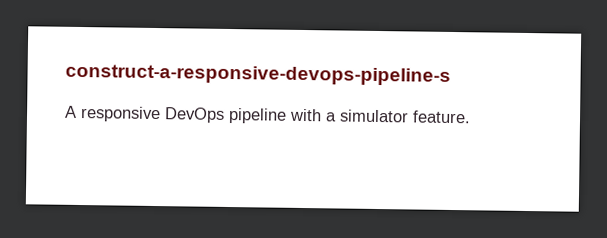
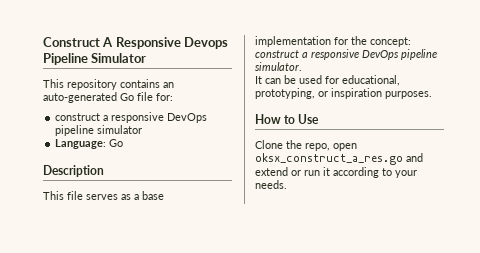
- construct-a-responsive-devops-pipeline-s
- A responsive DevOps pipeline with a simulator feature.
+ Construct A Responsive Devops Pipeline Simulator
+ This repository contains an auto-generated Go file for:
+ construct a responsive DevOps pipeline simulator
+ Language: Go
+ Description
+ This file serves as a base implementation for the concept: construct a responsive DevOps pipeline simulator.
+ It can be used for educational, prototyping, or inspiration purposes.
+ How to Use
+ Clone the repo, open oksx_construct_a_res.go and extend or run it according to your needs.

